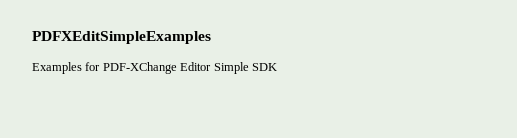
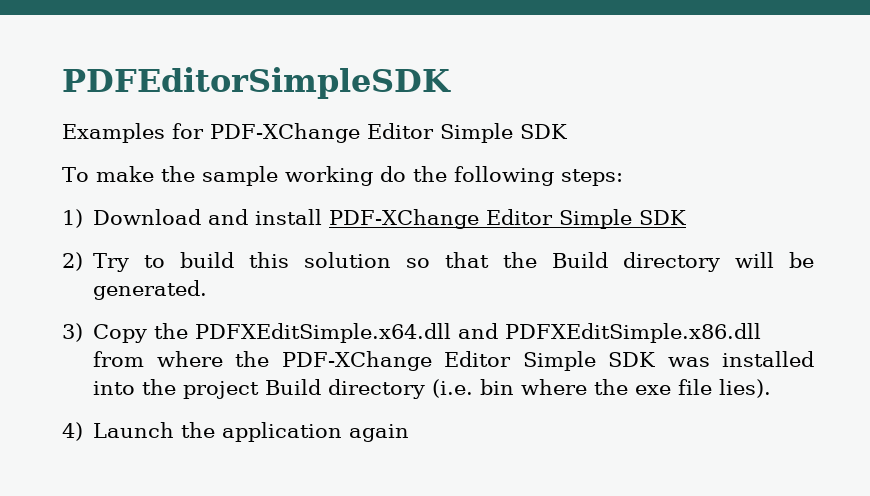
- PDFXEditSimpleExamples
+ PDFEditorSimpleSDK
+ To make the sample working do the following steps:
+ 1) Download and install PDF-XChange Editor Simple SDK
+ 2) Try to build this solution so that the Build directory will be generated.
+ 3) Copy the PDFXEditSimple.x64.dll and PDFXEditSimple.x86.dll from where the PDF-XChange Editor Simple SDK was installed into the project Build directory (i.e. bin where the exe file lies).
+ 4) Launch the application again

